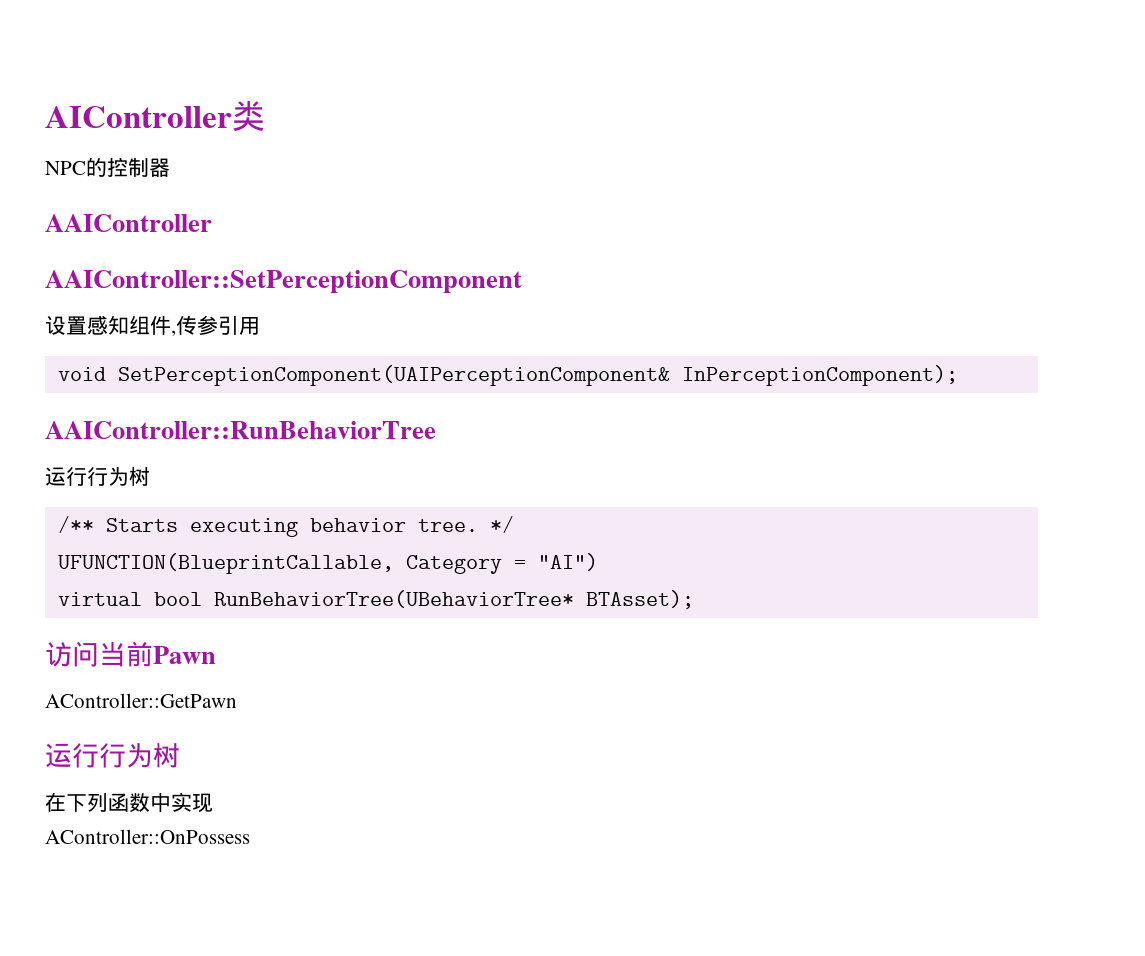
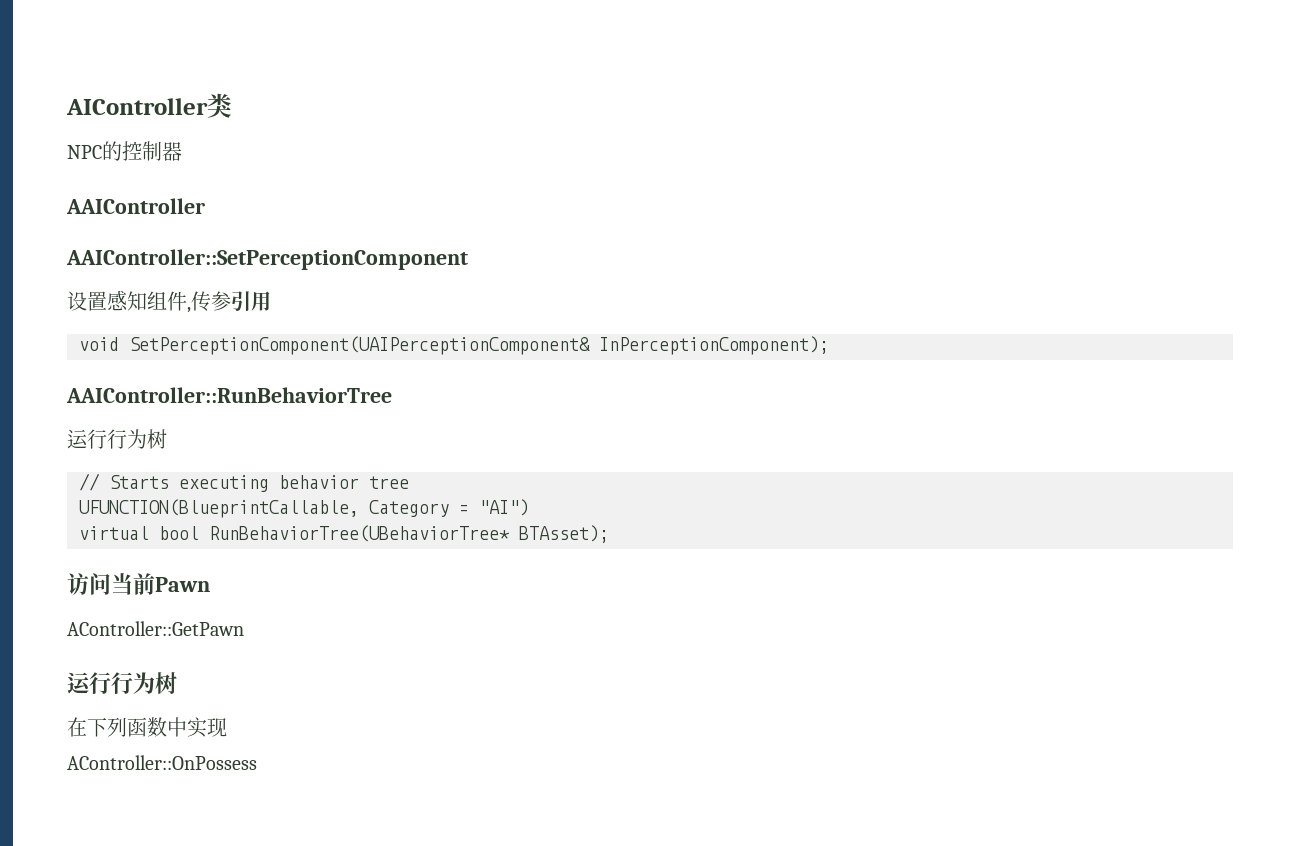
- /** Starts executing behavior tree. */
+ // Starts executing behavior tree

